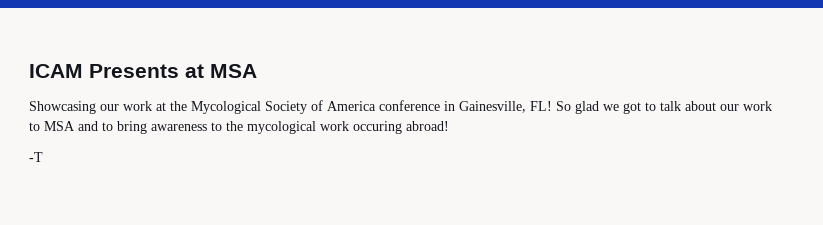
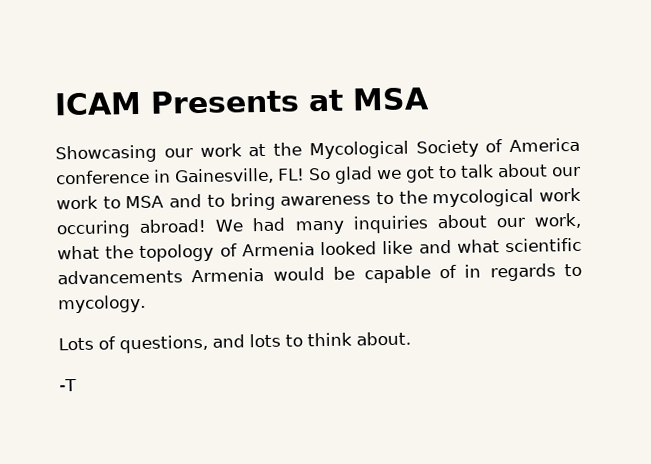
+ We had many inquiries about our work, what the topology of Armenia looked like and what scientific advancements Armenia would be capable of in regards to mycology.
+ Lots of questions, and lots to think about.

